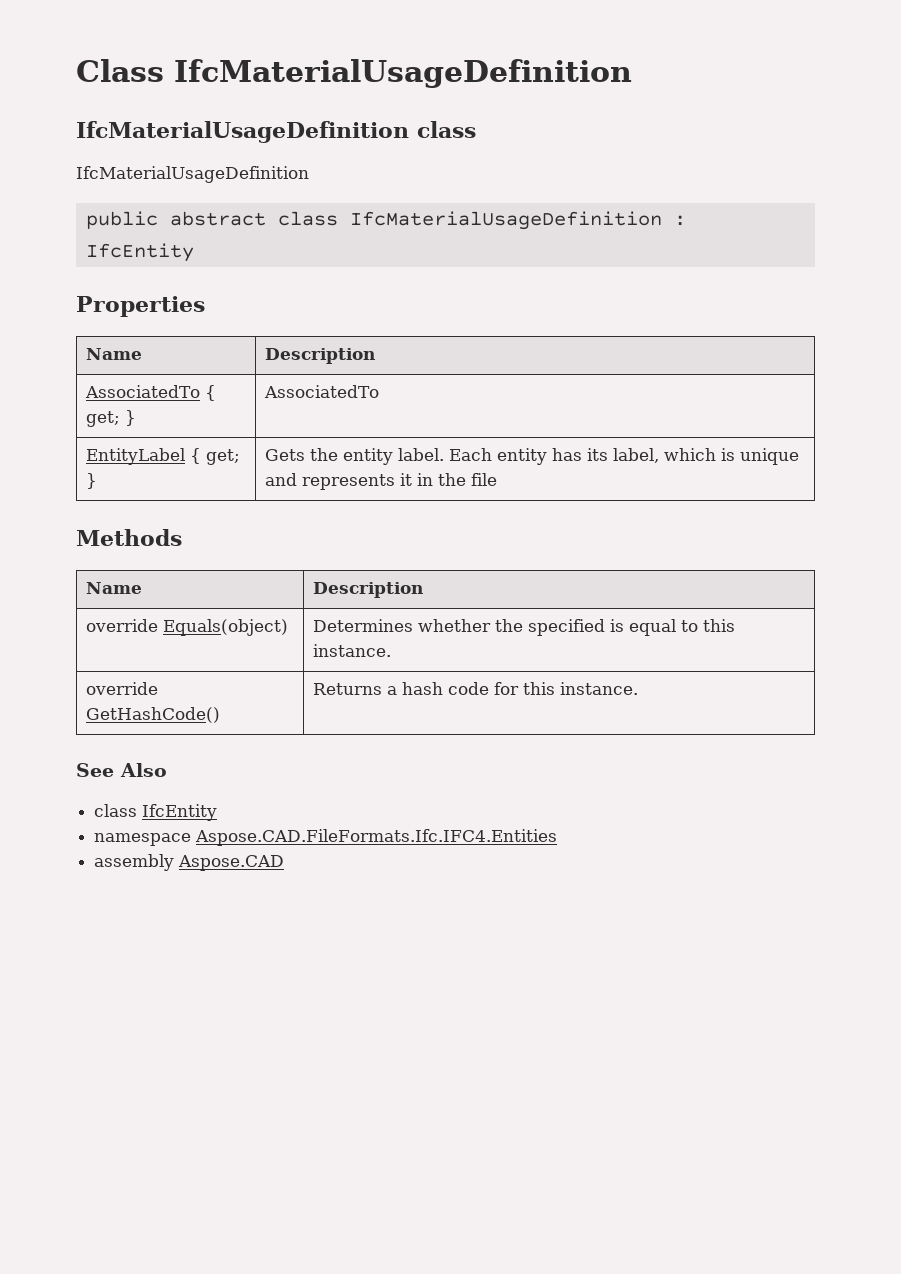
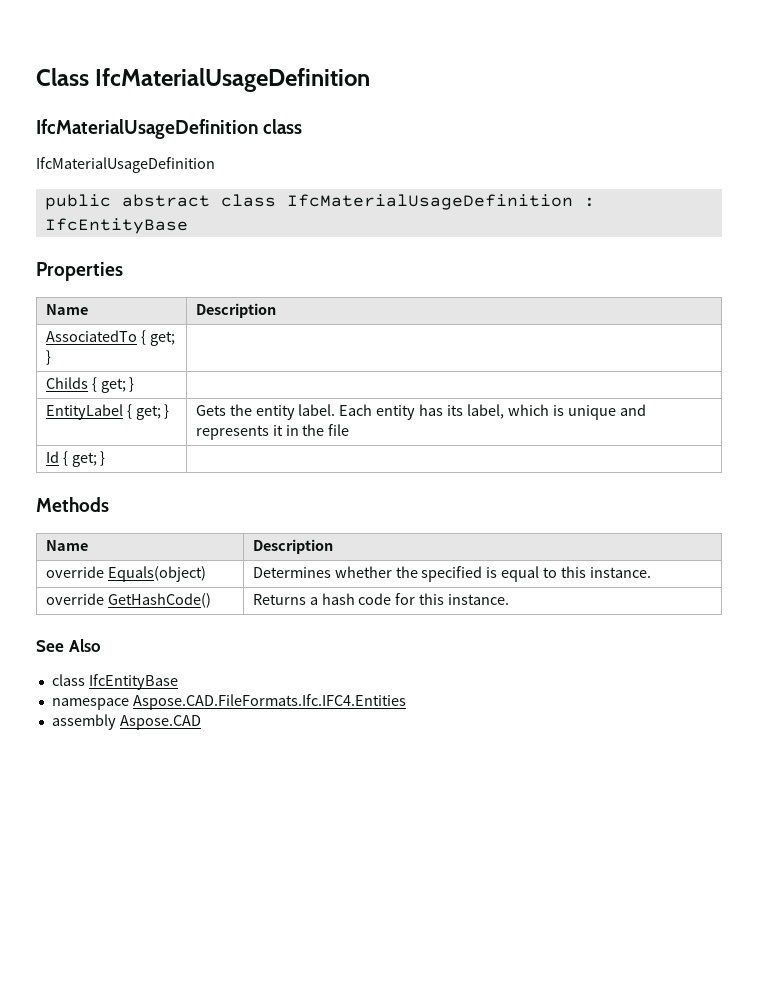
- public abstract class IfcMaterialUsageDefinition : IfcEntity
+ public abstract class IfcMaterialUsageDefinition : IfcEntityBase
- AssociatedTo { get; } | AssociatedTo
+ AssociatedTo { get; } |
+ Childs { get; } |
+ Id { get; } |
- class IfcEntity
+ class IfcEntityBase

